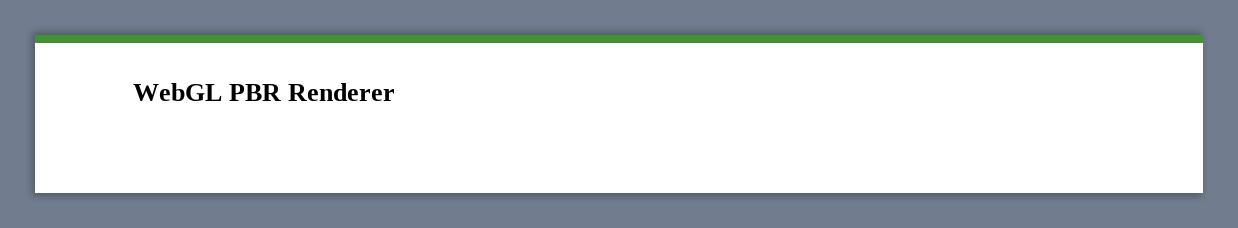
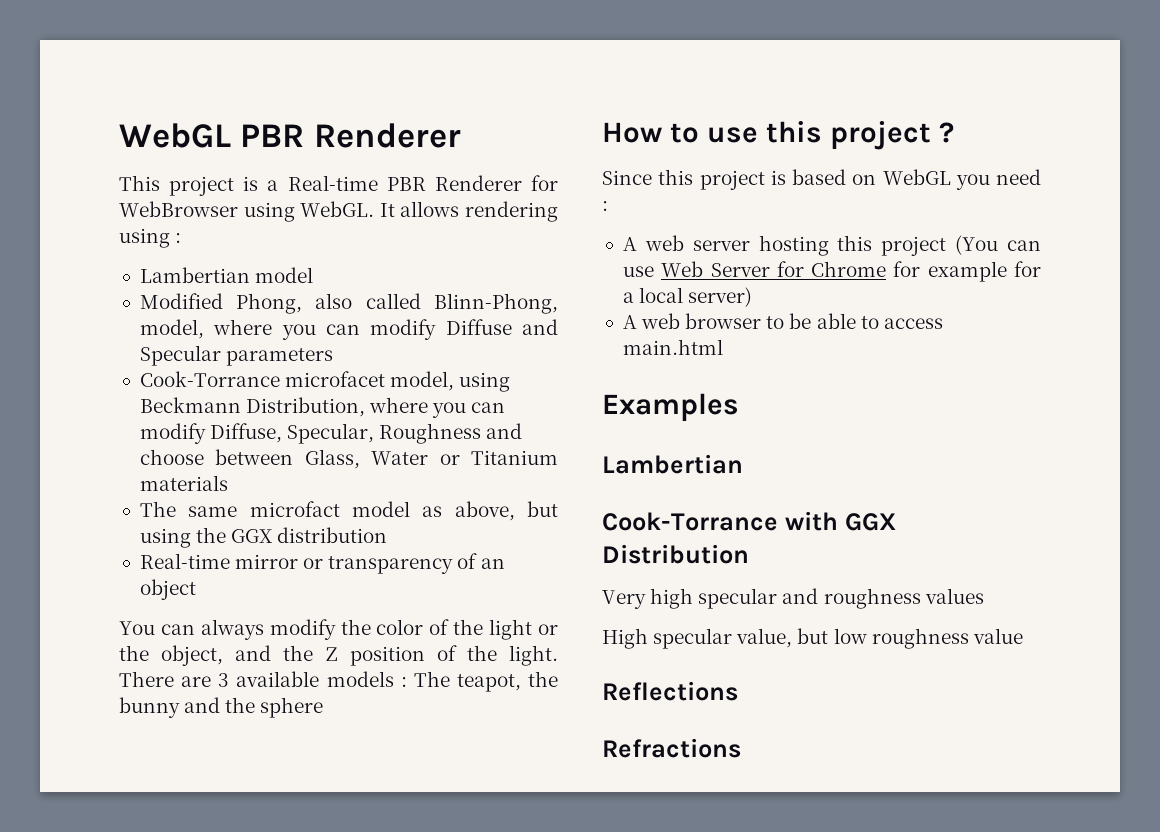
+ This project is a Real-time PBR Renderer for WebBrowser using WebGL. It allows rendering using :
+ Lambertian model
+ Modified Phong, also called Blinn-Phong, model, where you can modify Diffuse and Specular parameters
+ Cook-Torrance microfacet model, using Beckmann Distribution, where you can modify Diffuse, Specular, Roughness and choose between Glass, Water or Titanium materials
+ The same microfact model as above, but using the GGX distribution
+ Real-time mirror or transparency of an object
+ You can always modify the color of the light or the object, and the Z position of the light. There are 3 available models : The teapot, the bunny and the sphere
+ How to use this project ?
+ Since this project is based on WebGL you need :
+ A web server hosting this project (You can use Web Server for Chrome for example for a local server)
+ A web browser to be able to access main.html
+ Examples
+ Lambertian
+ Cook-Torrance with GGX Distribution
+ Very high specular and roughness values
+ High specular value, but low roughness value
+ Reflections
+ Refractions

